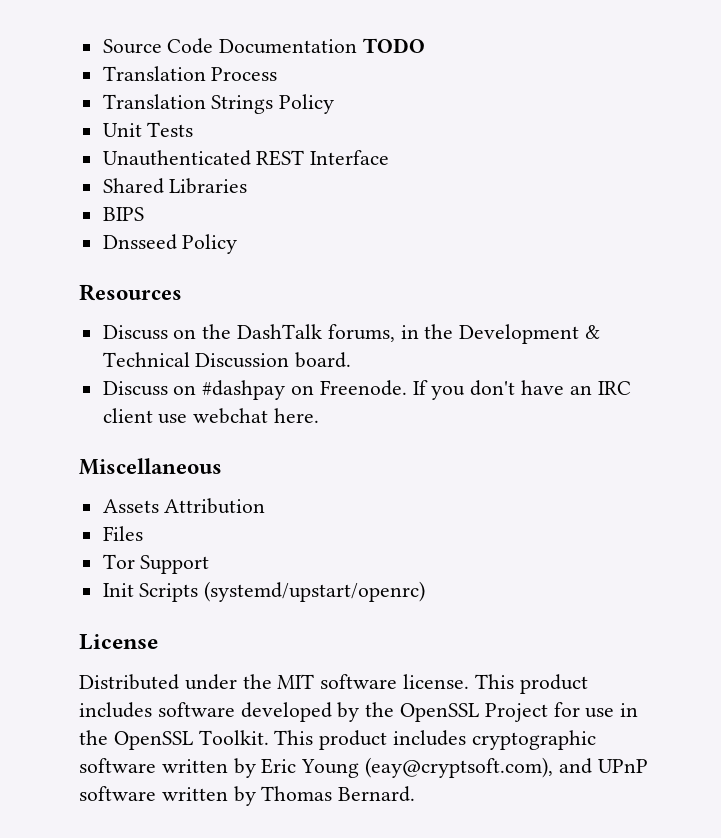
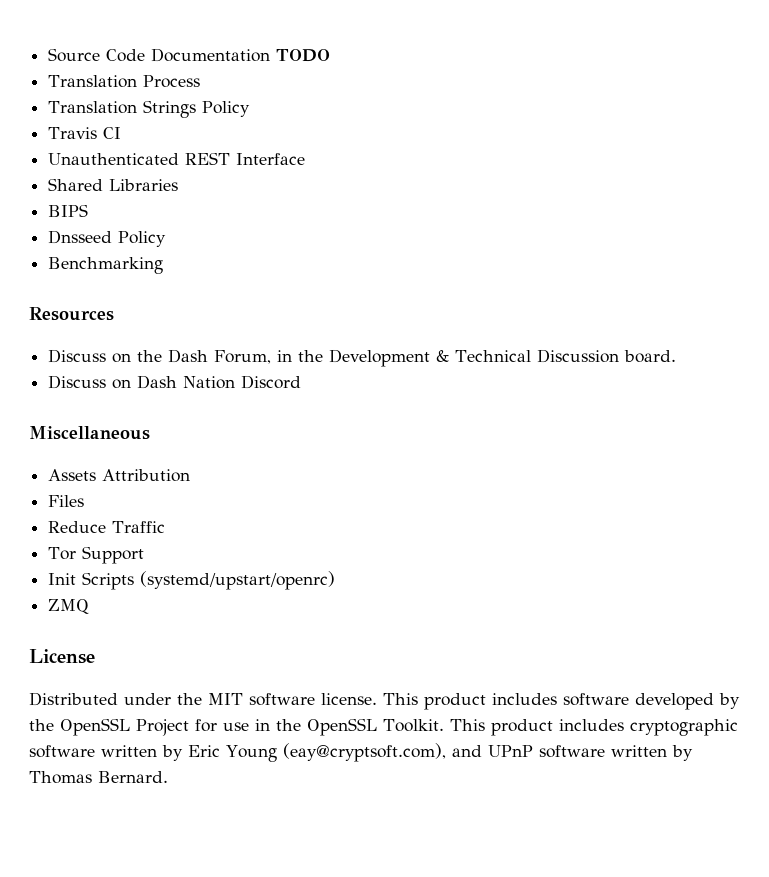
- Unit Tests
+ Travis CI
+ Benchmarking
- Discuss on the DashTalk forums, in the Development & Technical Discussion board.
+ Discuss on the Dash Forum, in the Development & Technical Discussion board.
- Discuss on #dashpay on Freenode. If you don't have an IRC client use webchat here.
+ Discuss on Dash Nation Discord
+ Reduce Traffic
+ ZMQ

